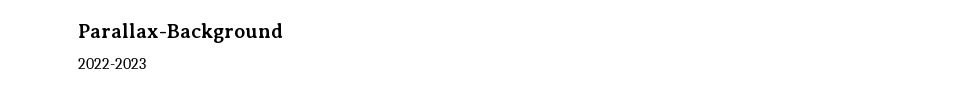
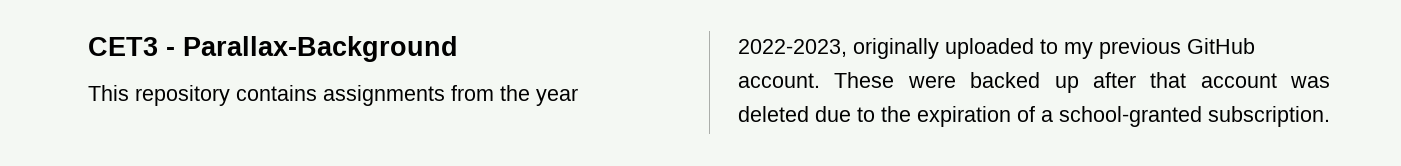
- Parallax-Background
+ CET3 - Parallax-Background
- 2022-2023
+ This repository contains assignments from the year 2022-2023, originally uploaded to my previous GitHub account. These were backed up after that account was deleted due to the expiration of a school-granted subscription.

